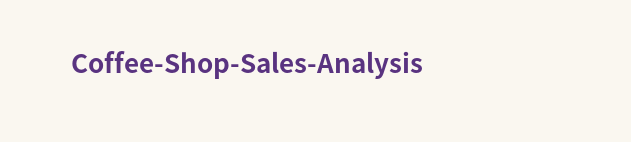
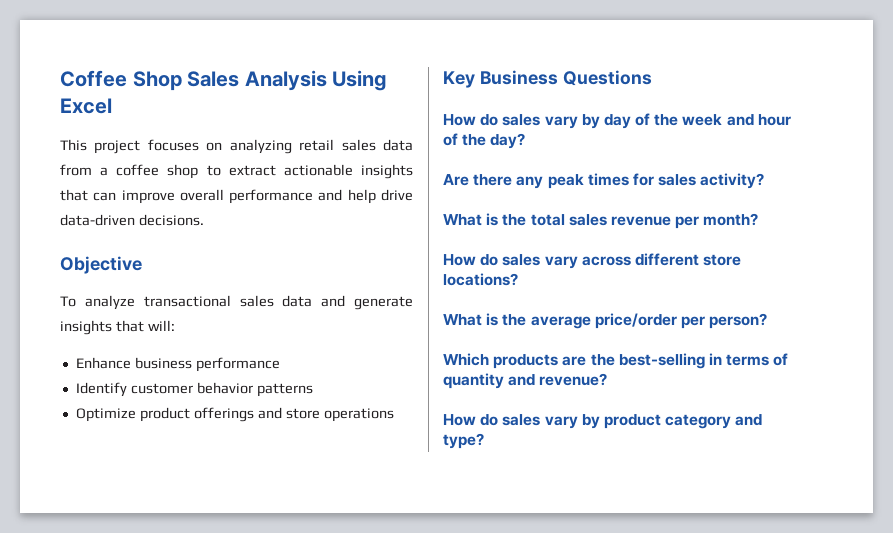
- Coffee-Shop-Sales-Analysis
+ Coffee Shop Sales Analysis Using Excel
+ This project focuses on analyzing retail sales data from a coffee shop to extract actionable insights that can improve overall performance and help drive data-driven decisions.
+ Objective
+ To analyze transactional sales data and generate insights that will:
+ Enhance business performance
+ Identify customer behavior patterns
+ Optimize product offerings and store operations
+ Key Business Questions
+ How do sales vary by day of the week and hour of the day?
+ Are there any peak times for sales activity?
+ What is the total sales revenue per month?
+ How do sales vary across different store locations?
+ What is the average price/order per person?
+ Which products are the best-selling in terms of quantity and revenue?
+ How do sales vary by product category and type?

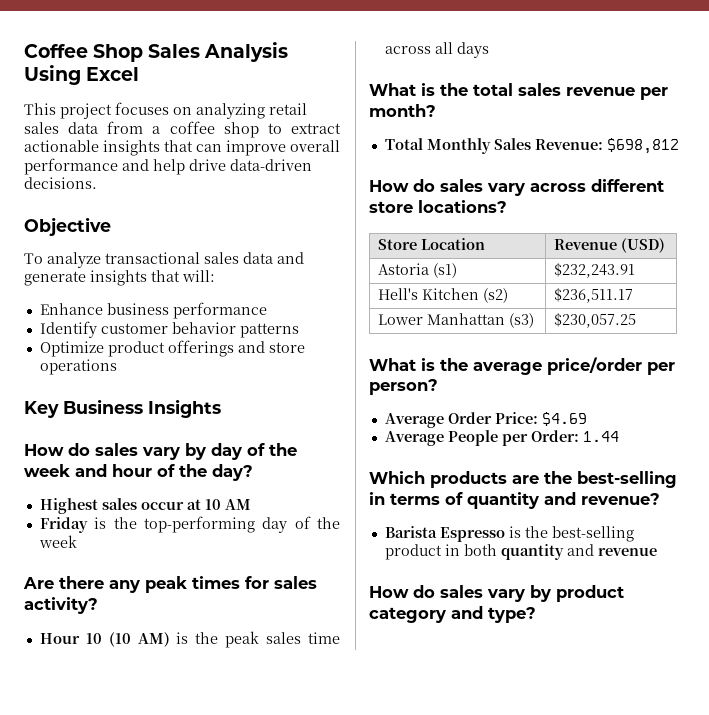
- Key Business Questions
+ Key Business Insights
+ Highest sales occur at 10 AM
+ Friday is the top-performing day of the week
+ Hour 10 (10 AM) is the peak sales time across all days
+ Total Monthly Sales Revenue: $698,812
+ Store Location | Revenue (USD)
+ Astoria (s1) | $232,243.91
+ Hell's Kitchen (s2) | $236,511.17
+ Lower Manhattan (s3) | $230,057.25
+ Average Order Price: $4.69
+ Average People per Order: 1.44
+ Barista Espresso is the best-selling product in both quantity and revenue

